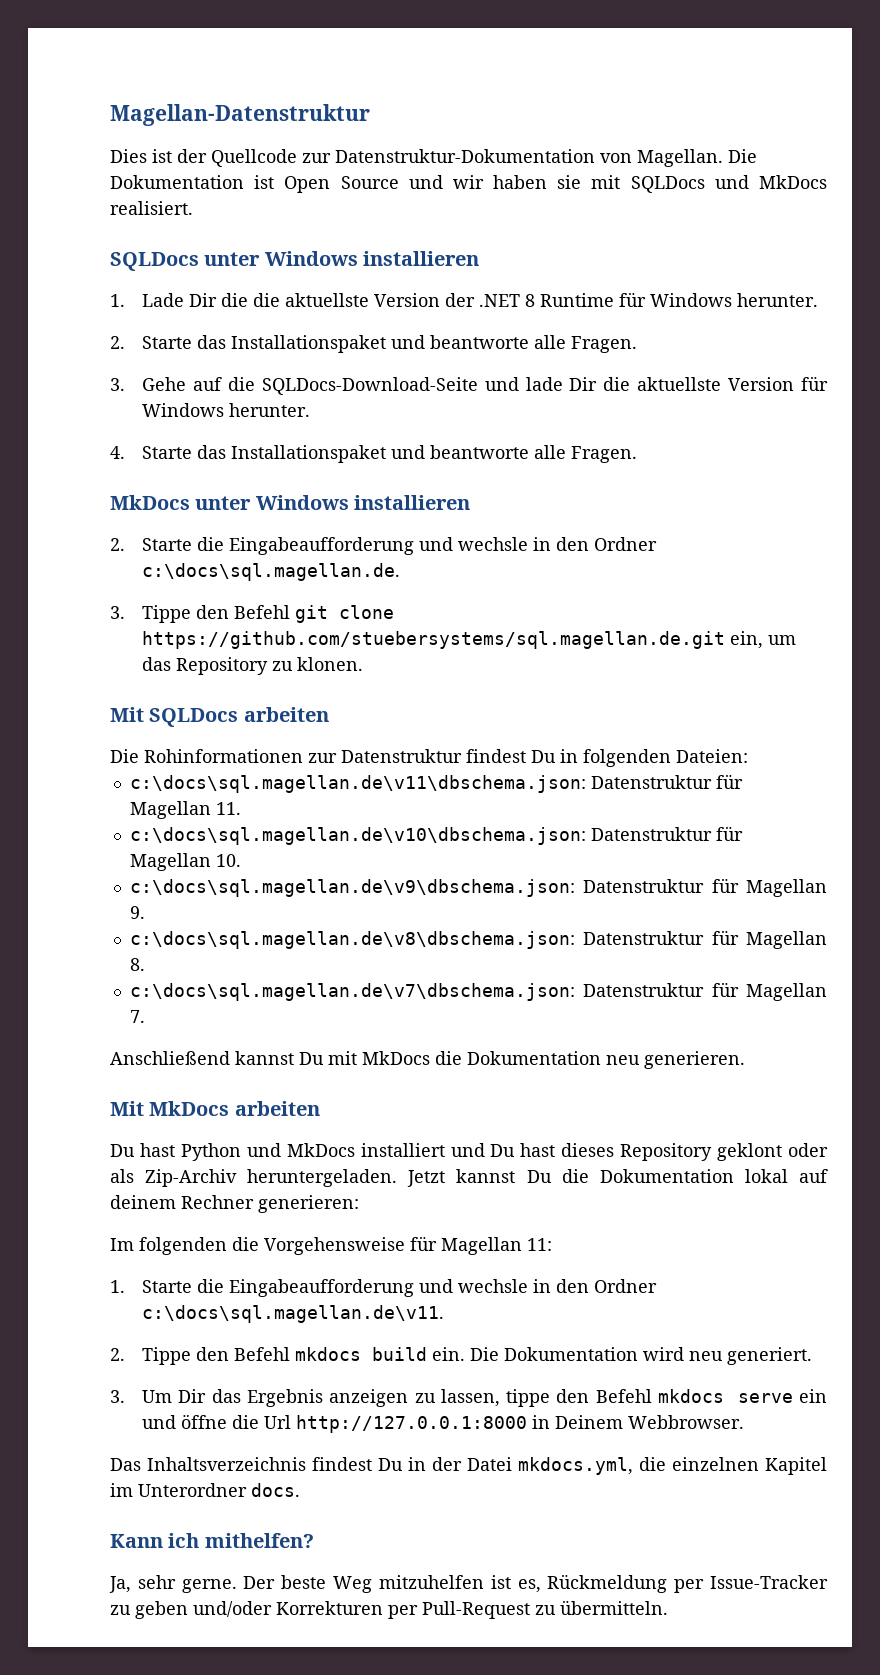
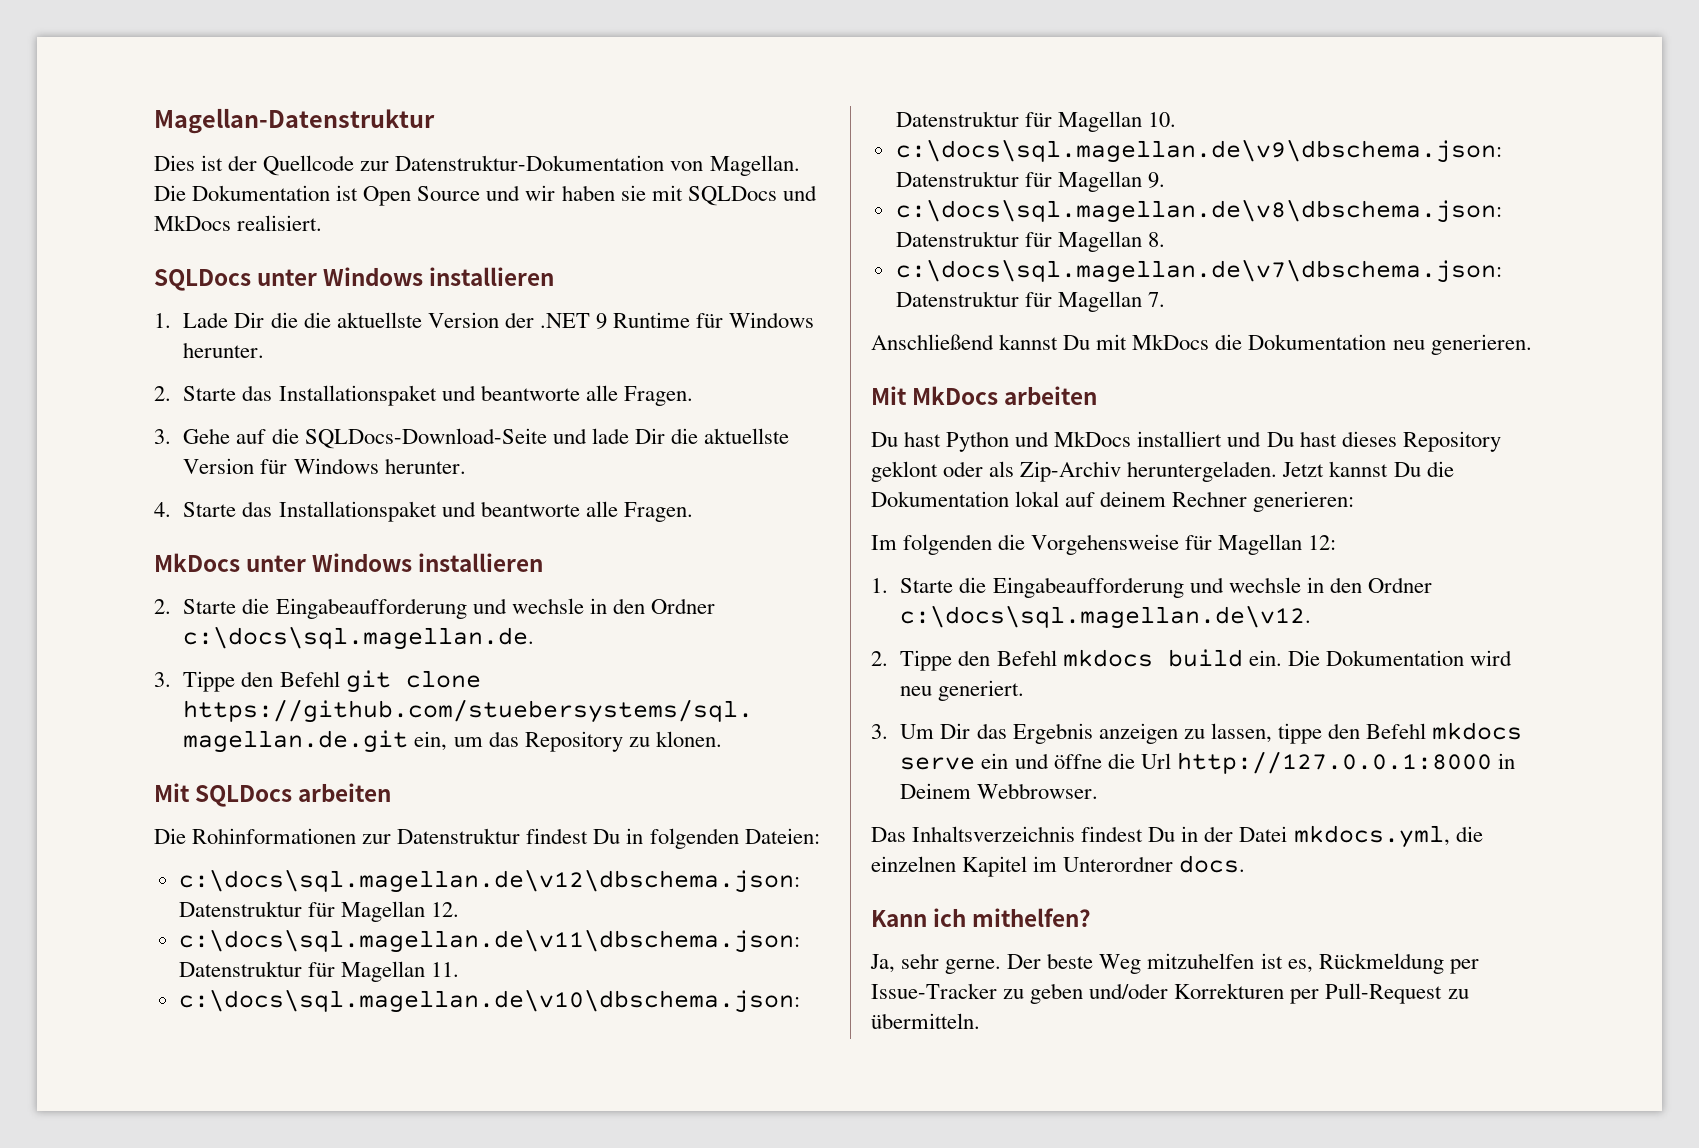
- 1. Lade Dir die die aktuellste Version der .NET 8 Runtime für Windows herunter.
+ 1. Lade Dir die die aktuellste Version der .NET 9 Runtime für Windows herunter.
+ c:\docs\sql.magellan.de\v12\dbschema.json: Datenstruktur für Magellan 12.
- Im folgenden die Vorgehensweise für Magellan 11:
+ Im folgenden die Vorgehensweise für Magellan 12:
- 1. Starte die Eingabeaufforderung und wechsle in den Ordner c:\docs\sql.magellan.de\v11.
+ 1. Starte die Eingabeaufforderung und wechsle in den Ordner c:\docs\sql.magellan.de\v12.

